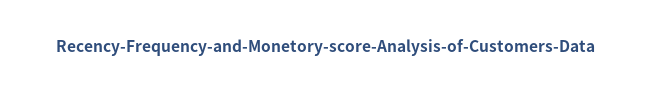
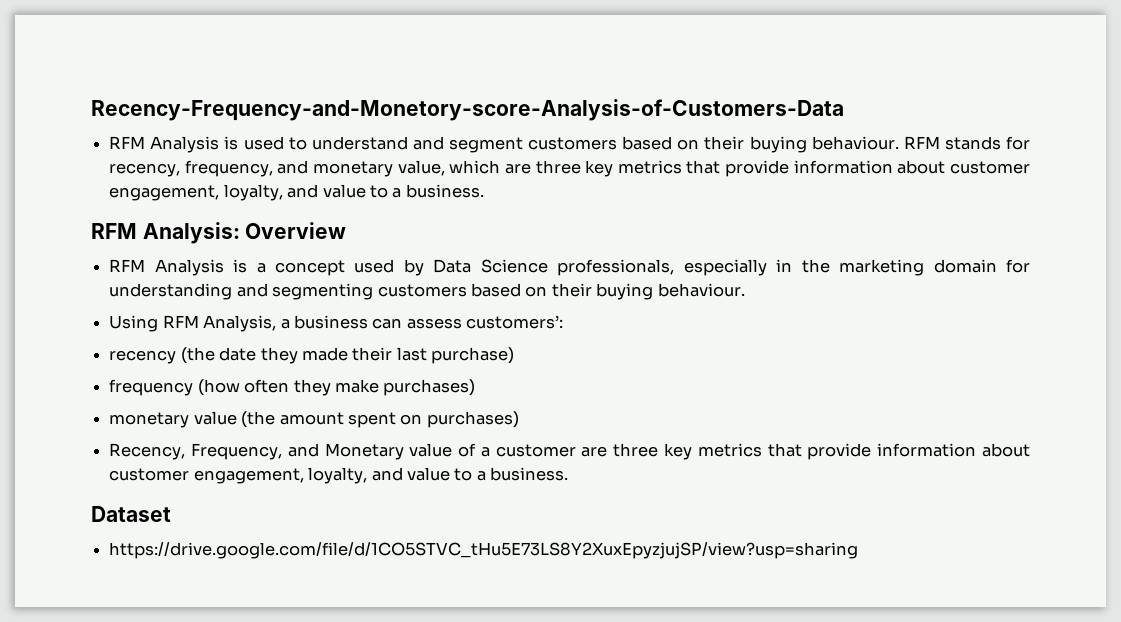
+ RFM Analysis is used to understand and segment customers based on their buying behaviour. RFM stands for recency, frequency, and monetary value, which are three key metrics that provide information about customer engagement, loyalty, and value to a business.
+ RFM Analysis: Overview
+ RFM Analysis is a concept used by Data Science professionals, especially in the marketing domain for understanding and segmenting customers based on their buying behaviour.
+ Using RFM Analysis, a business can assess customers’:
+ recency (the date they made their last purchase)
+ frequency (how often they make purchases)
+ monetary value (the amount spent on purchases)
+ Recency, Frequency, and Monetary value of a customer are three key metrics that provide information about customer engagement, loyalty, and value to a business.
+ Dataset
+ https://drive.google.com/file/d/1CO5STVC_tHu5E73LS8Y2XuxEpyzjujSP/view?usp=sharing

